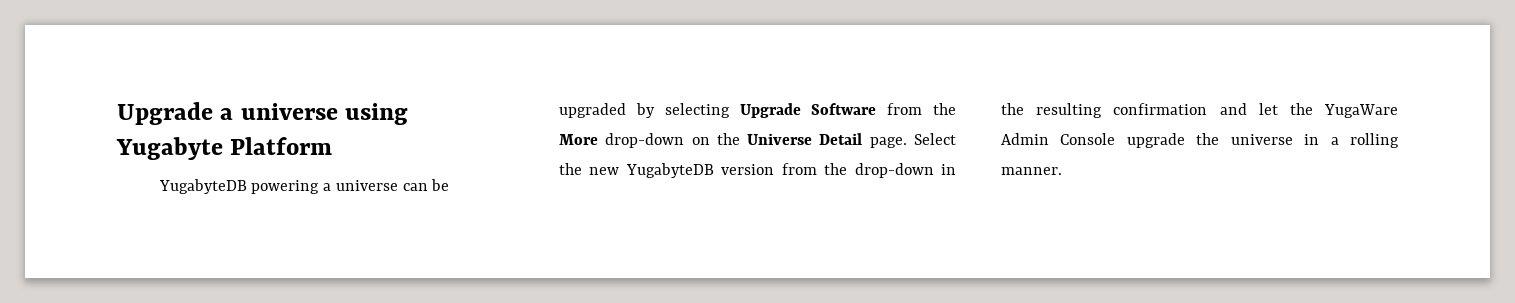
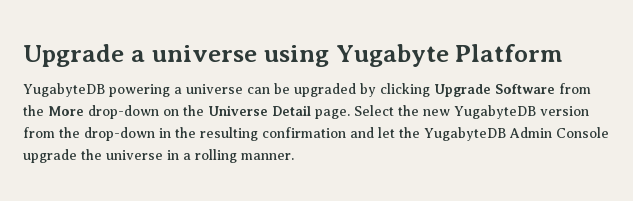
- YugabyteDB powering a universe can be upgraded by selecting Upgrade Software from the More drop-down on the Universe Detail page.
+ YugabyteDB powering a universe can be upgraded by clicking Upgrade Software from the More drop-down on the Universe Detail page.
- Select the new YugabyteDB version from the drop-down in the resulting confirmation and let the YugaWare Admin Console upgrade the universe in a rolling manner.
+ Select the new YugabyteDB version from the drop-down in the resulting confirmation and let the YugabyteDB Admin Console upgrade the universe in a rolling manner.

